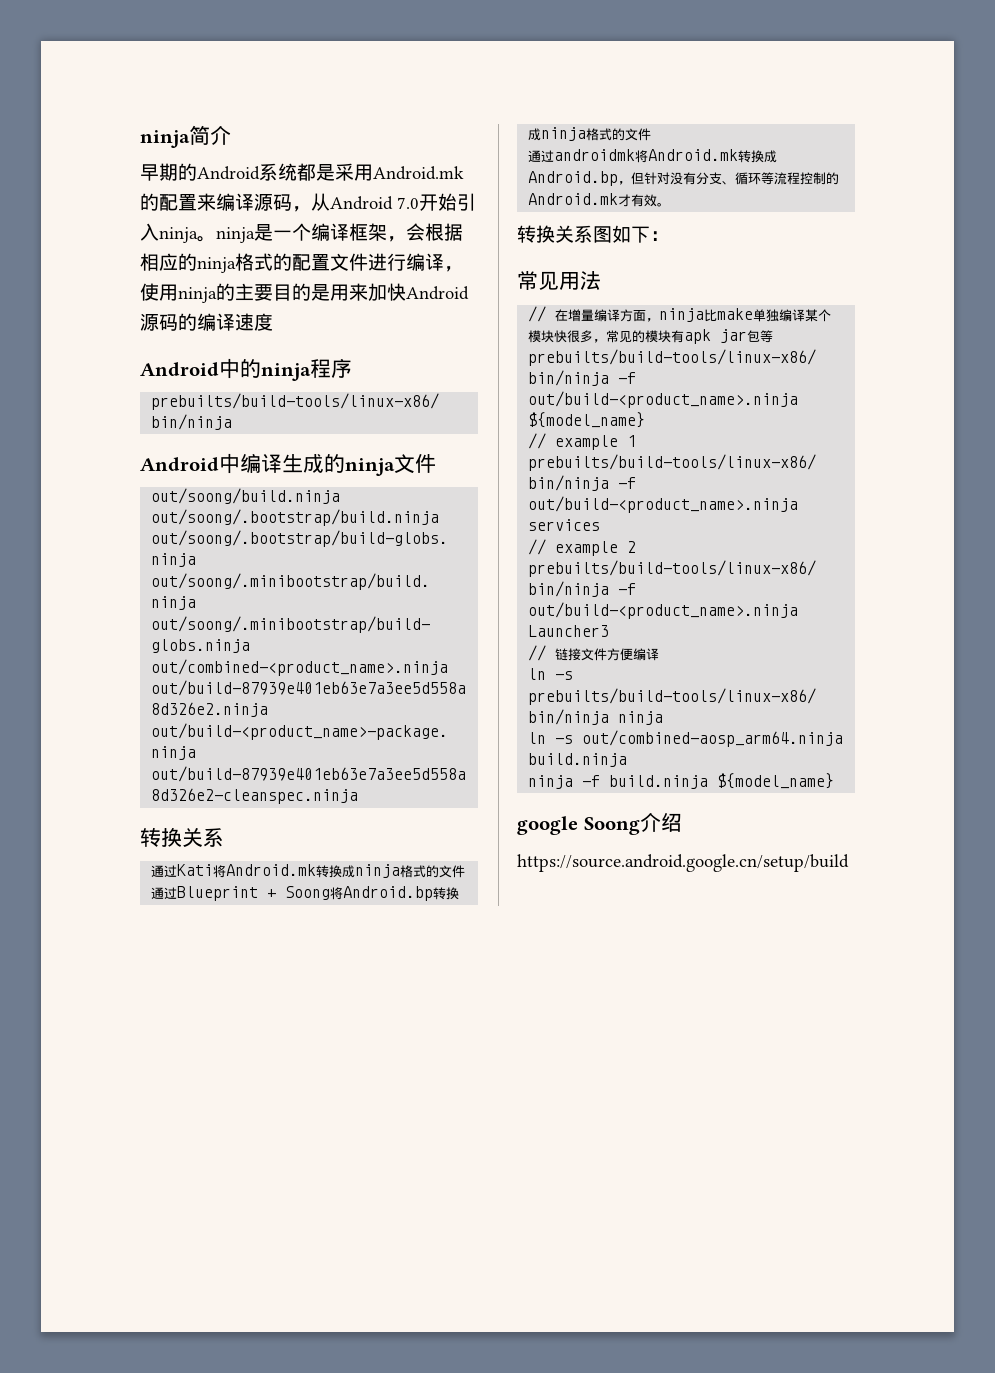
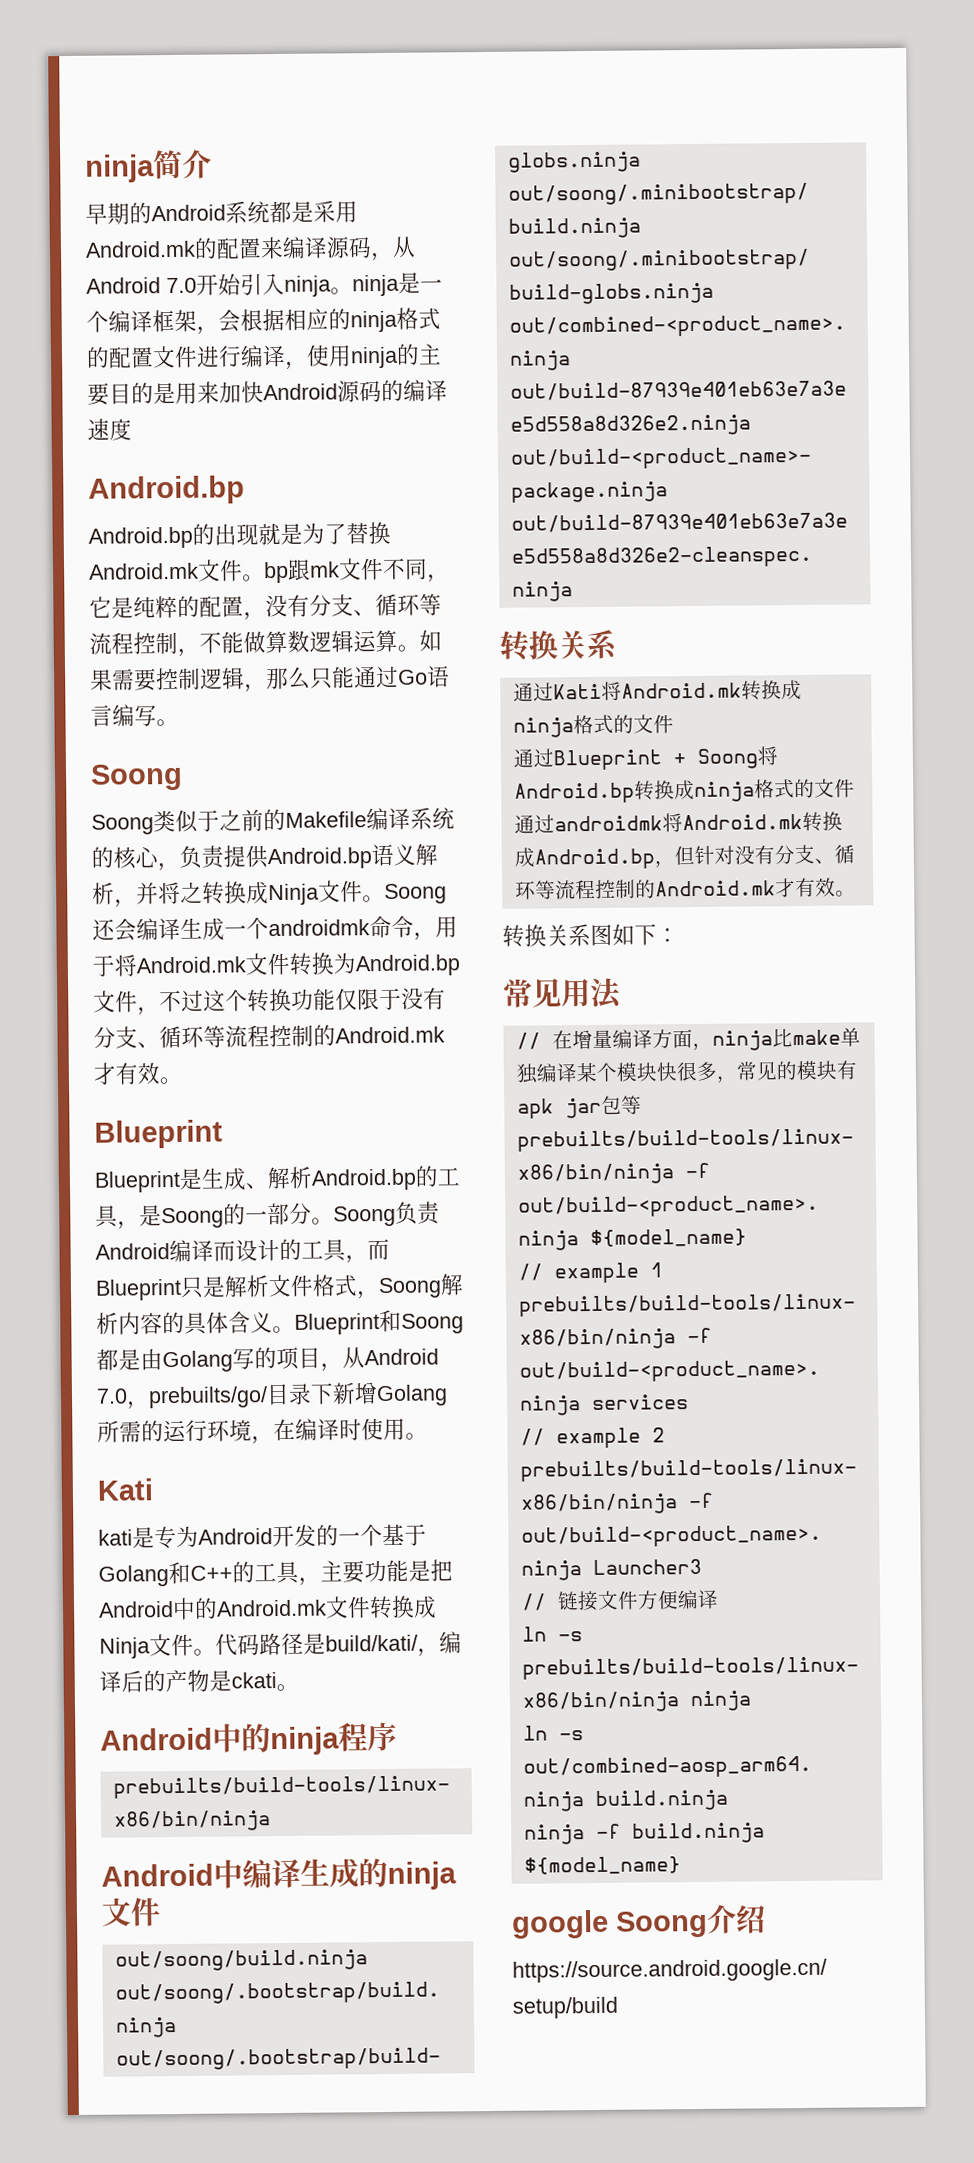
  早期的Android系统都是采用Android.mk的配置来编译源码，从Android 7.0开始引入ninja。ninja是一个编译框架，会根据相应的ninja格式的配置文件进行编译，使用ninja的主要目的是用来加快Android源码的编译速度
+ Android.bp
+ Android.bp的出现就是为了替换Android.mk文件。bp跟mk文件不同，它是纯粹的配置，没有分支、循环等流程控制，不能做算数逻辑运算。如果需要控制逻辑，那么只能通过Go语言编写。
+ Soong
+ Soong类似于之前的Makefile编译系统的核心，负责提供Android.bp语义解析，并将之转换成Ninja文件。Soong还会编译生成一个androidmk命令，用于将Android.mk文件转换为Android.bp文件，不过这个转换功能仅限于没有分支、循环等流程控制的Android.mk才有效。
+ Blueprint
+ Blueprint是生成、解析Android.bp的工具，是Soong的一部分。Soong负责Android编译而设计的工具，而Blueprint只是解析文件格式，Soong解析内容的具体含义。Blueprint和Soong都是由Golang写的项目，从Android 7.0，prebuilts/go/目录下新增Golang所需的运行环境，在编译时使用。
+ Kati
+ kati是专为Android开发的一个基于Golang和C++的工具，主要功能是把Android中的Android.mk文件转换成Ninja文件。代码路径是build/kati/，编译后的产物是ckati。

